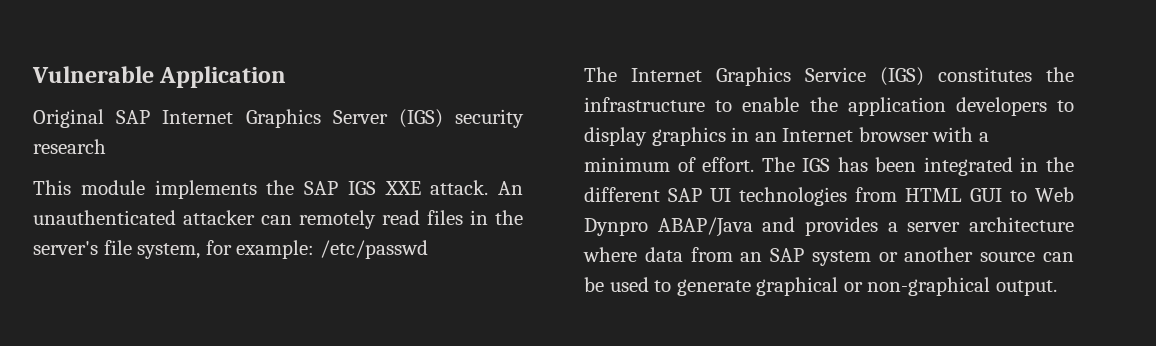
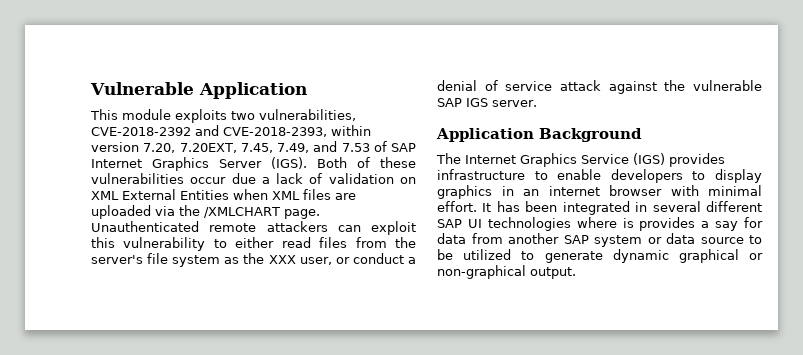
- Original SAP Internet Graphics Server (IGS) security research
- This module implements the SAP IGS XXE attack. An unauthenticated attacker can remotely read files in the server's file system, for example: /etc/passwd
+ This module exploits two vulnerabilities, CVE-2018-2392 and CVE-2018-2393, within version 7.20, 7.20EXT, 7.45, 7.49, and 7.53 of SAP Internet Graphics Server (IGS). Both of these vulnerabilities occur due a lack of validation on XML External Entities when XML files are uploaded via the /XMLCHART page. Unauthenticated remote attackers can exploit this vulnerability to either read files from the server's file system as the XXX user, or conduct a denial of service attack against the vulnerable SAP IGS server.
+ Application Background
- The Internet Graphics Service (IGS) constitutes the infrastructure to enable the application developers to display graphics in an Internet browser with a minimum of effort. The IGS has been integrated in the different SAP UI technologies from HTML GUI to Web Dynpro ABAP/Java and provides a server architecture where data from an SAP system or another source can be used to generate graphical or non-graphical output.
+ The Internet Graphics Service (IGS) provides infrastructure to enable developers to display graphics in an internet browser with minimal effort. It has been integrated in several different SAP UI technologies where is provides a say for data from another SAP system or data source to be utilized to generate dynamic graphical or non-graphical output.

